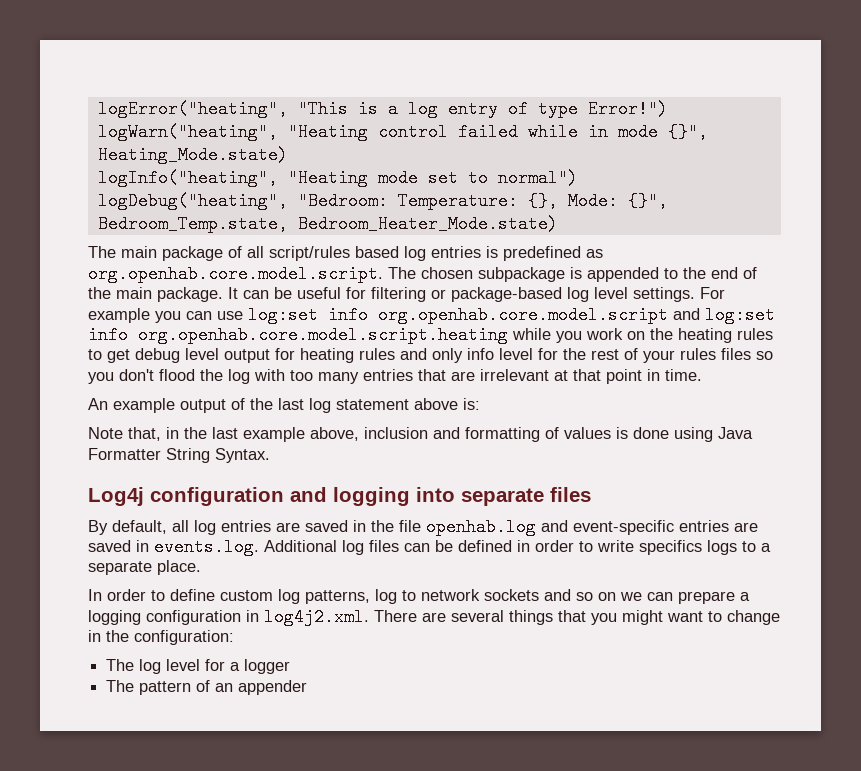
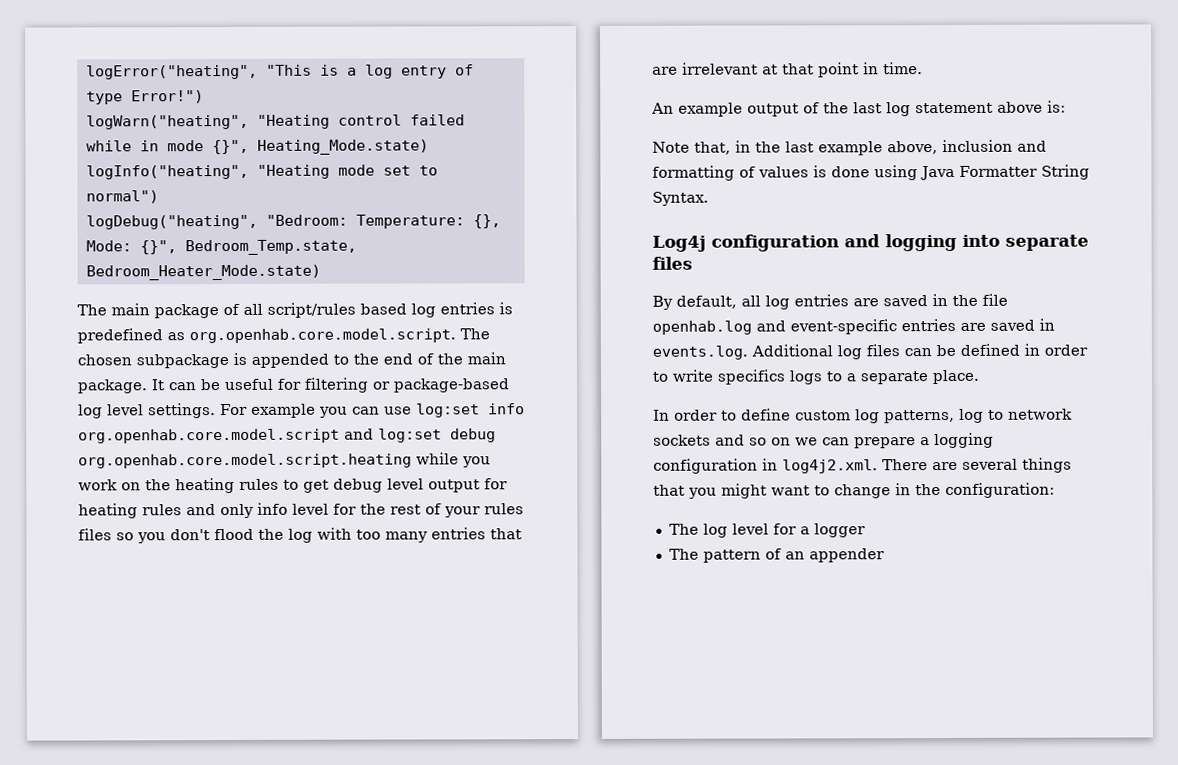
- For example you can use log:set info org.openhab.core.model.script and log:set info org.openhab.core.model.script.heating while you work on the heating rules to get debug level output for heating rules and only info level for the rest of your rules files so you don't flood the log with too many entries that are irrelevant at that point in time.
+ For example you can use log:set info org.openhab.core.model.script and log:set debug org.openhab.core.model.script.heating while you work on the heating rules to get debug level output for heating rules and only info level for the rest of your rules files so you don't flood the log with too many entries that are irrelevant at that point in time.

